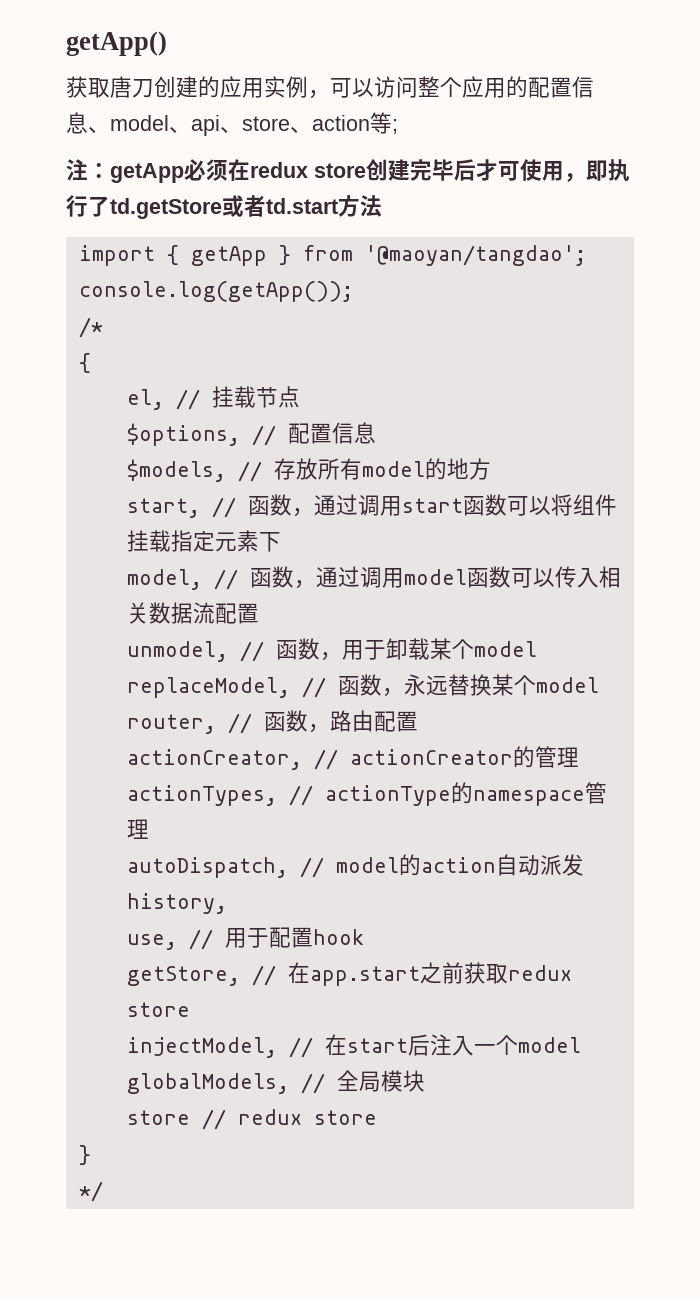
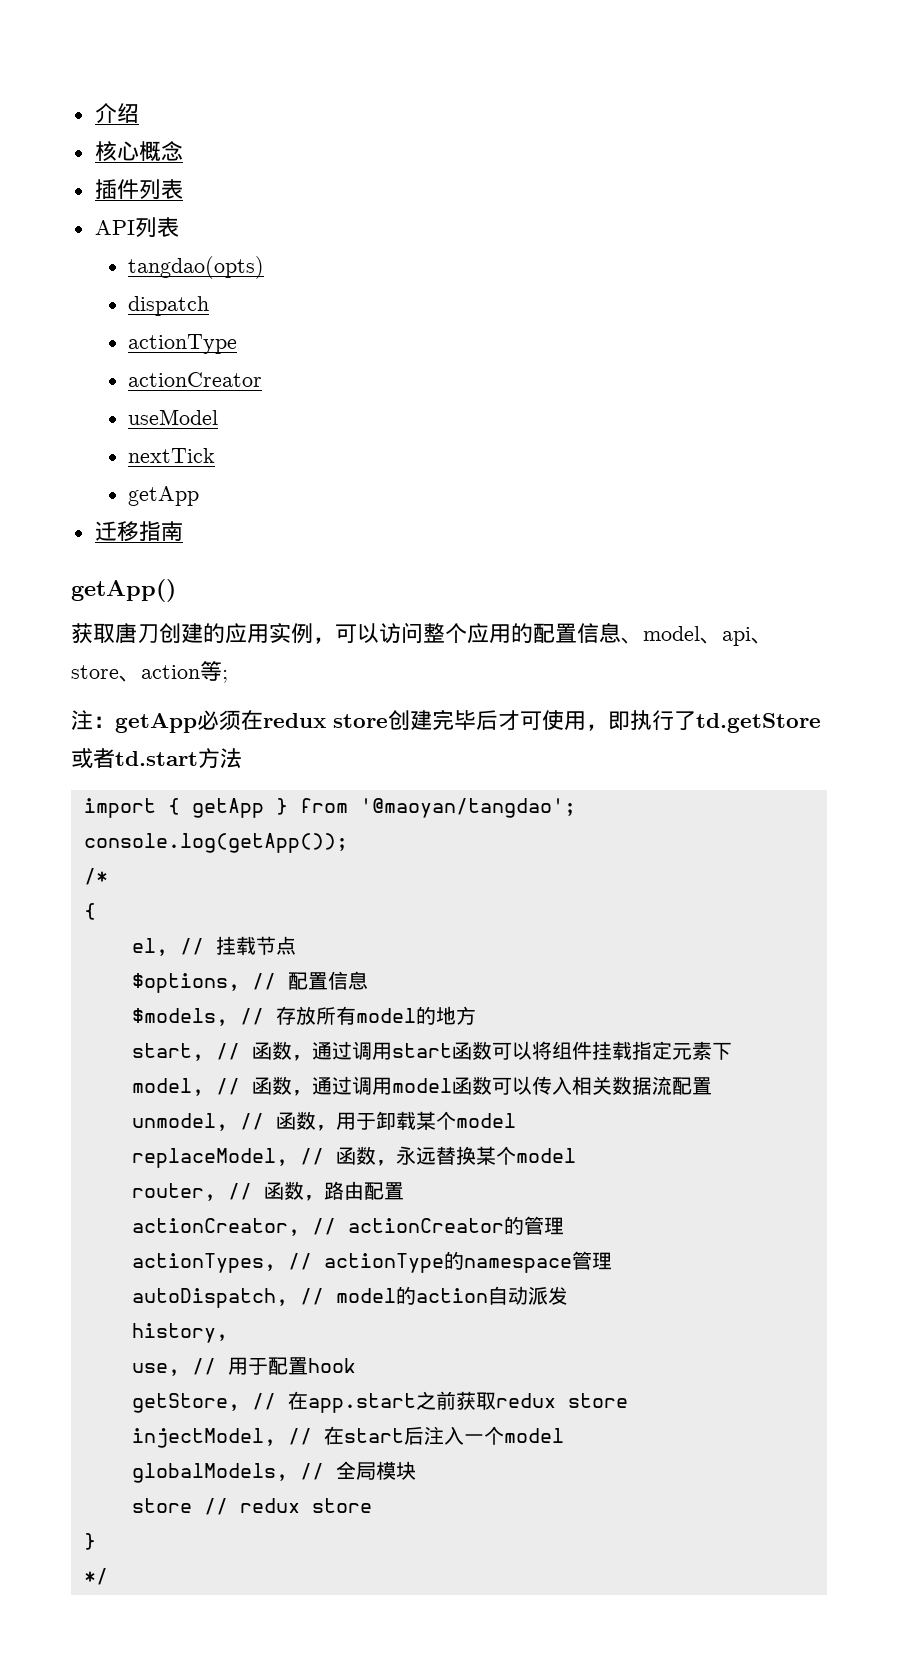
+ 介绍
+ 核心概念
+ 插件列表
+ API列表
+ tangdao(opts)
+ dispatch
+ actionType
+ actionCreator
+ useModel
+ nextTick
+ getApp
+ 迁移指南

